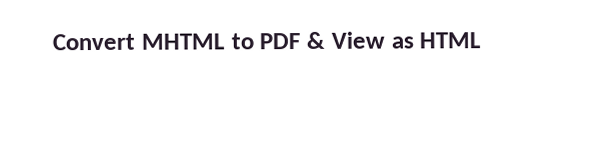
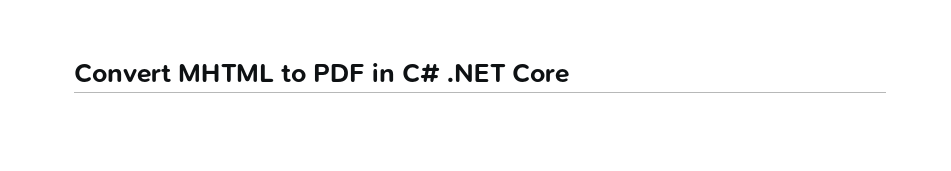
- Convert MHTML to PDF & View as HTML
+ Convert MHTML to PDF in C# .NET Core

